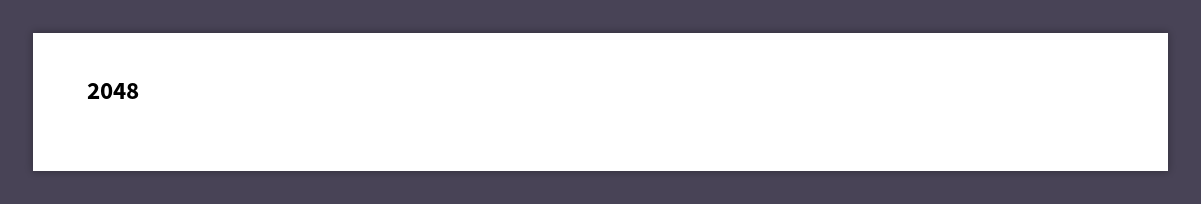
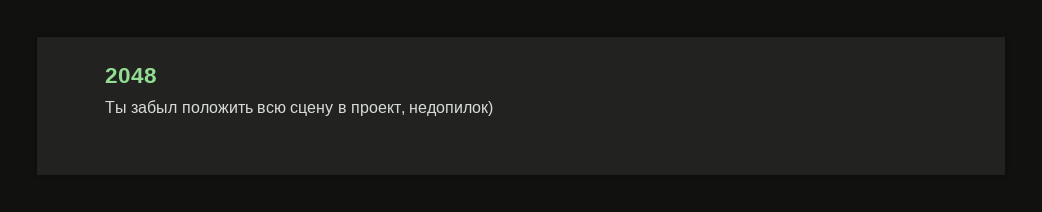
+ Ты забыл положить всю сцену в проект, недопилок)

